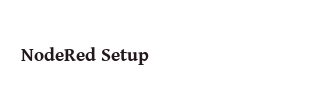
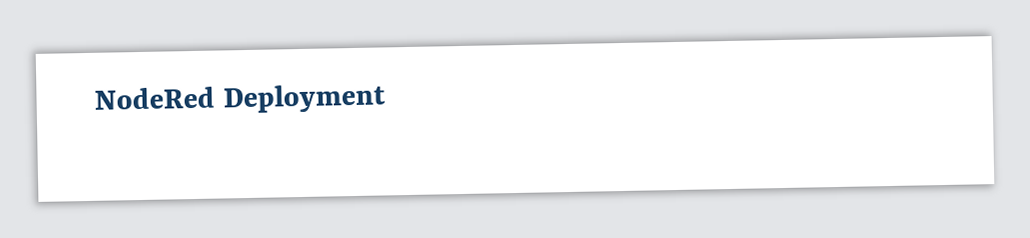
- NodeRed Setup
+ NodeRed Deployment

